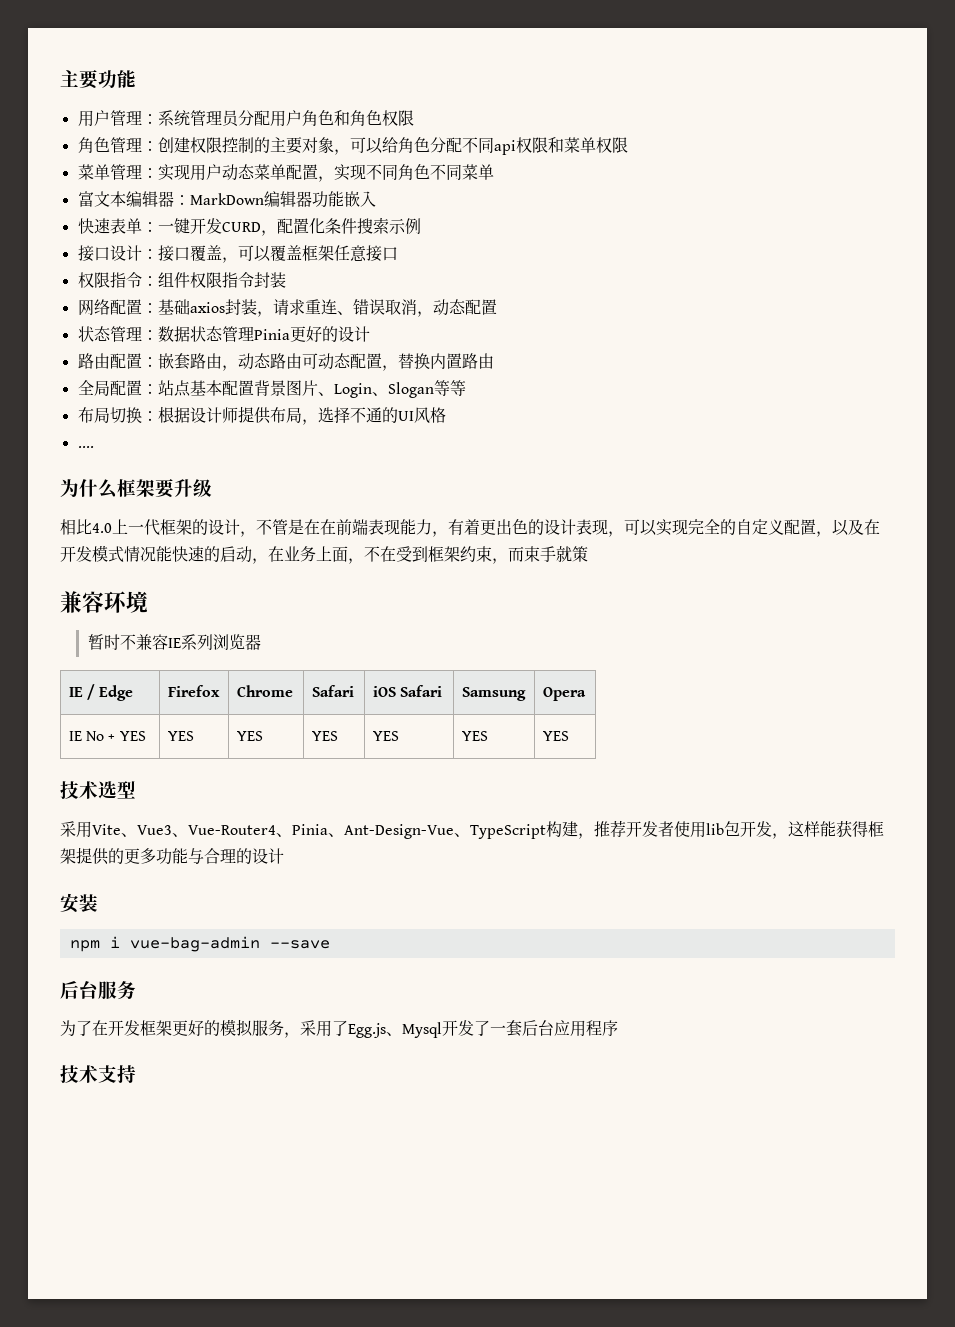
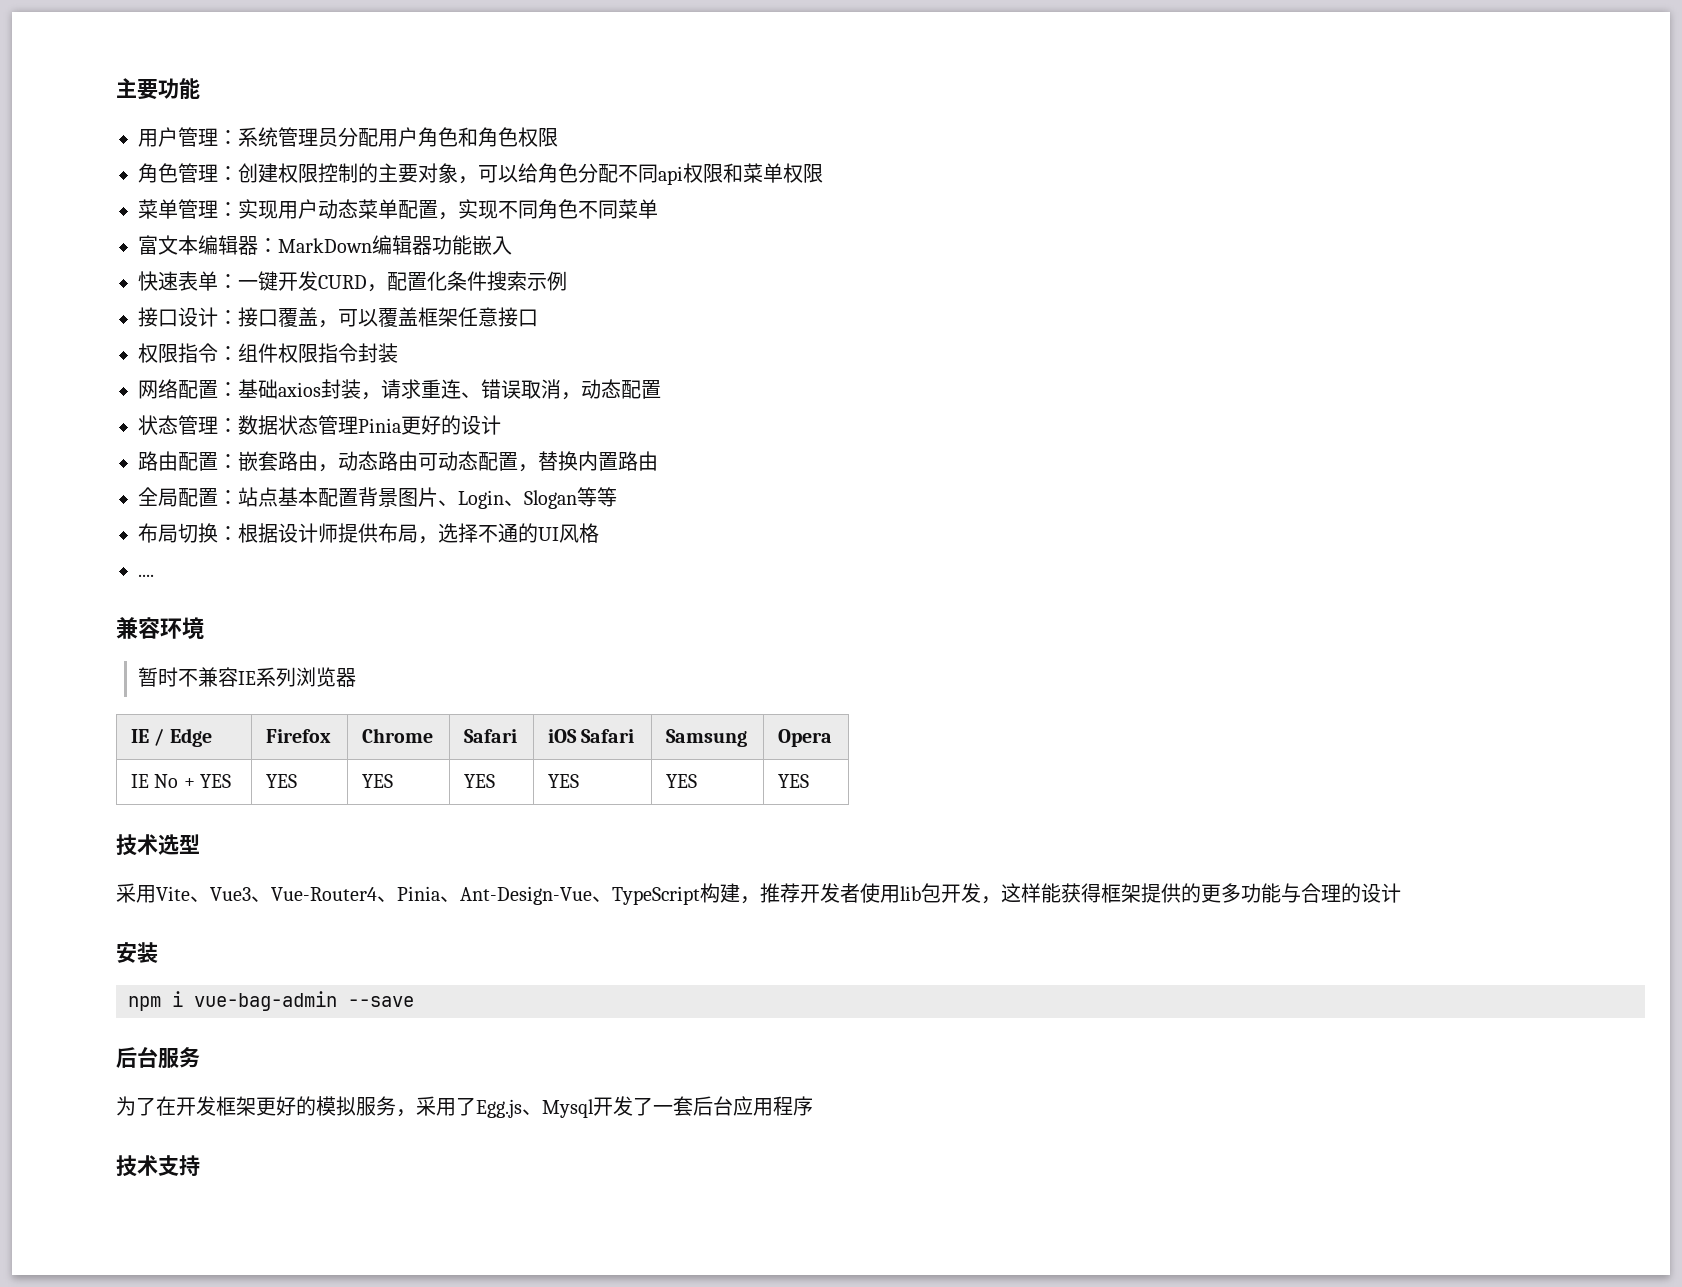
- 为什么框架要升级
- 相比4.0上一代框架的设计，不管是在在前端表现能力，有着更出色的设计表现，可以实现完全的自定义配置，以及在开发模式情况能快速的启动，在业务上面，不在受到框架约束，而束手就策

